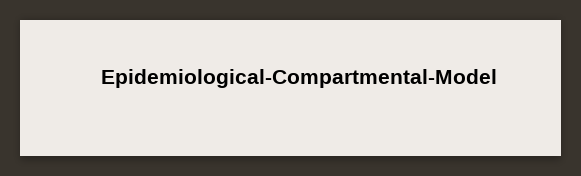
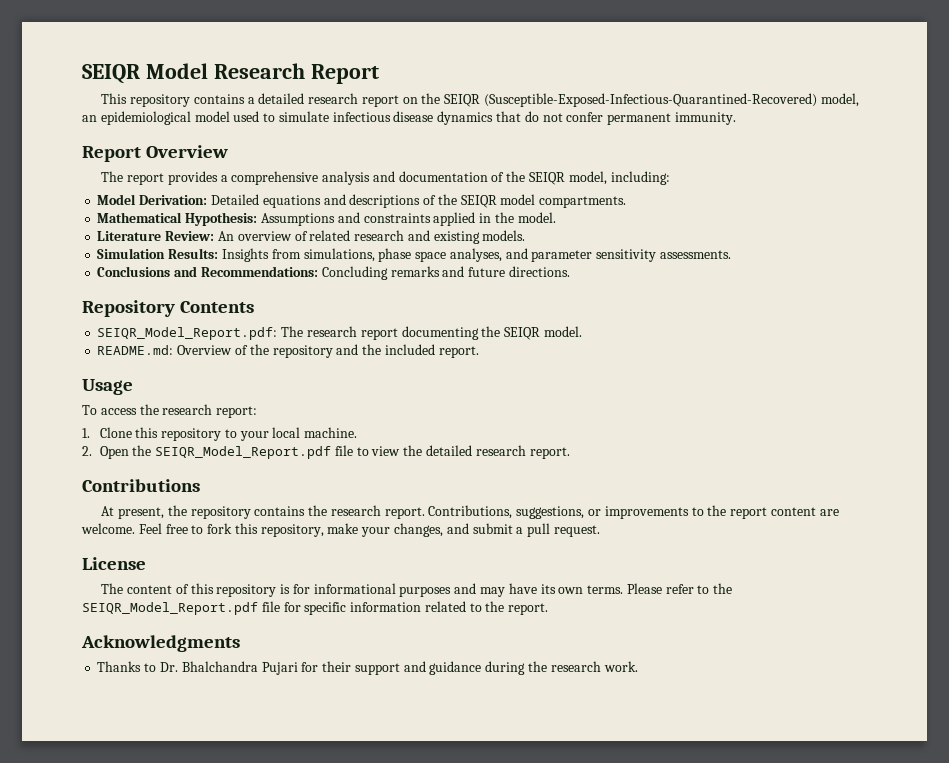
- Epidemiological-Compartmental-Model
+ SEIQR Model Research Report
+ This repository contains a detailed research report on the SEIQR (Susceptible-Exposed-Infectious-Quarantined-Recovered) model, an epidemiological model used to simulate infectious disease dynamics that do not confer permanent immunity.
+ Report Overview
+ The report provides a comprehensive analysis and documentation of the SEIQR model, including:
+ Model Derivation: Detailed equations and descriptions of the SEIQR model compartments.
+ Mathematical Hypothesis: Assumptions and constraints applied in the model.
+ Literature Review: An overview of related research and existing models.
+ Simulation Results: Insights from simulations, phase space analyses, and parameter sensitivity assessments.
+ Conclusions and Recommendations: Concluding remarks and future directions.
+ Repository Contents
+ SEIQR_Model_Report.pdf: The research report documenting the SEIQR model.
+ README.md: Overview of the repository and the included report.
+ Usage
+ To access the research report:
+ 1. Clone this repository to your local machine.
+ 2. Open the SEIQR_Model_Report.pdf file to view the detailed research report.
+ Contributions
+ At present, the repository contains the research report. Contributions, suggestions, or improvements to the report content are welcome. Feel free to fork this repository, make your changes, and submit a pull request.
+ License
+ The content of this repository is for informational purposes and may have its own terms. Please refer to the SEIQR_Model_Report.pdf file for specific information related to the report.
+ Acknowledgments
+ Thanks to Dr. Bhalchandra Pujari for their support and guidance during the research work.

